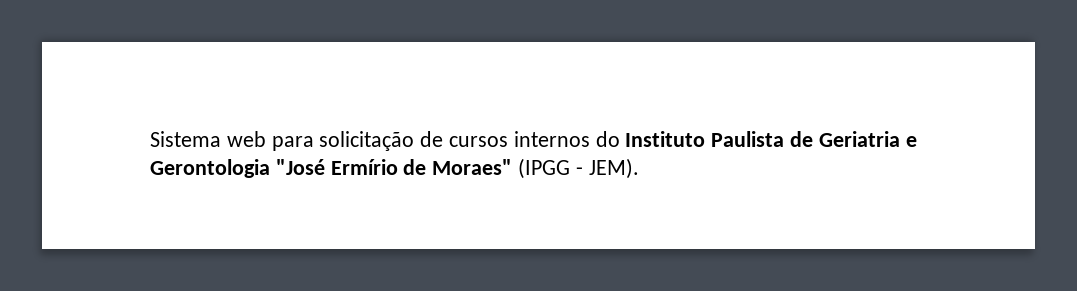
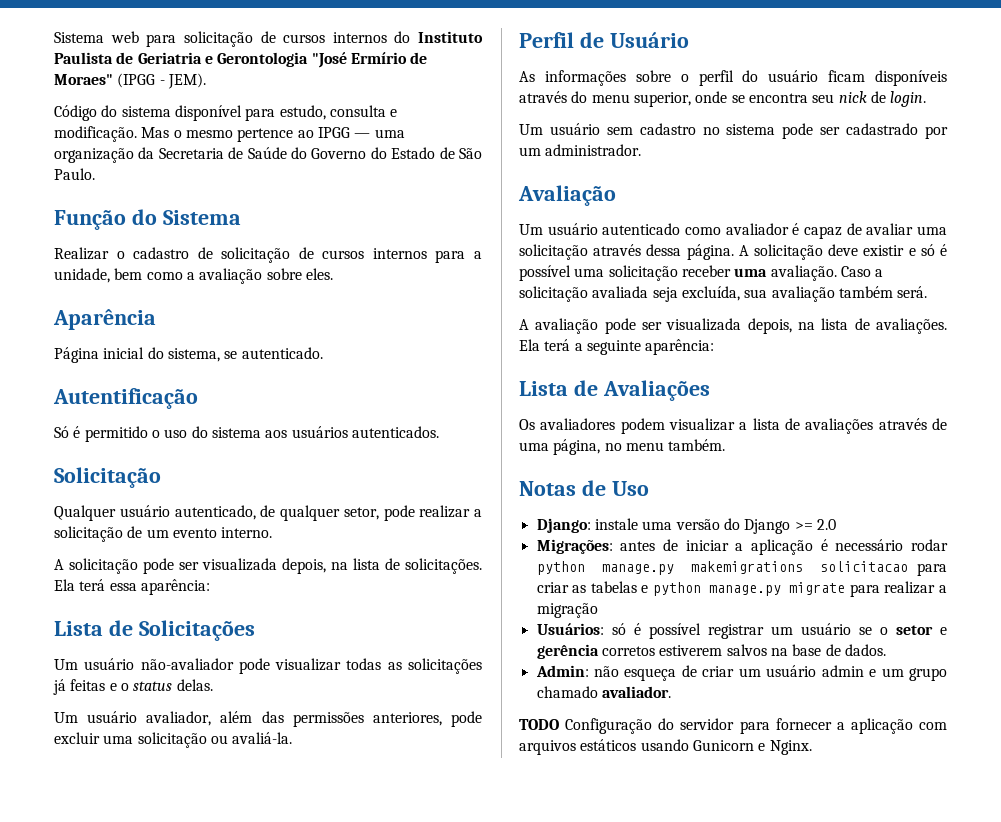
+ Código do sistema disponível para estudo, consulta e modificação. Mas o mesmo pertence ao IPGG — uma organização da Secretaria de Saúde do Governo do Estado de São Paulo.
+ Função do Sistema
+ Realizar o cadastro de solicitação de cursos internos para a unidade, bem como a avaliação sobre eles.
+ Aparência
+ Página inicial do sistema, se autenticado.
+ Autentificação
+ Só é permitido o uso do sistema aos usuários autenticados.
+ Solicitação
+ Qualquer usuário autenticado, de qualquer setor, pode realizar a solicitação de um evento interno.
+ A solicitação pode ser visualizada depois, na lista de solicitações. Ela terá essa aparência:
+ Lista de Solicitações
+ Um usuário não-avaliador pode visualizar todas as solicitações já feitas e o status delas.
+ Um usuário avaliador, além das permissões anteriores, pode excluir uma solicitação ou avaliá-la.
+ Perfil de Usuário
+ As informações sobre o perfil do usuário ficam disponíveis através do menu superior, onde se encontra seu nick de login.
+ Um usuário sem cadastro no sistema pode ser cadastrado por um administrador.
+ Avaliação
+ Um usuário autenticado como avaliador é capaz de avaliar uma solicitação através dessa página. A solicitação deve existir e só é possível uma solicitação receber uma avaliação. Caso a solicitação avaliada seja excluída, sua avaliação também será.
+ A avaliação pode ser visualizada depois, na lista de avaliações. Ela terá a seguinte aparência:
+ Lista de Avaliações
+ Os avaliadores podem visualizar a lista de avaliações através de uma página, no menu também.
+ Notas de Uso
+ Django: instale uma versão do Django >= 2.0
+ Migrações: antes de iniciar a aplicação é necessário rodar python manage.py makemigrations solicitacao para criar as tabelas e python manage.py migrate para realizar a migração
+ Usuários: só é possível registrar um usuário se o setor e gerência corretos estiverem salvos na base de dados.
+ Admin: não esqueça de criar um usuário admin e um grupo chamado avaliador.
+ TODO Configuração do servidor para fornecer a aplicação com arquivos estáticos usando Gunicorn e Nginx.

